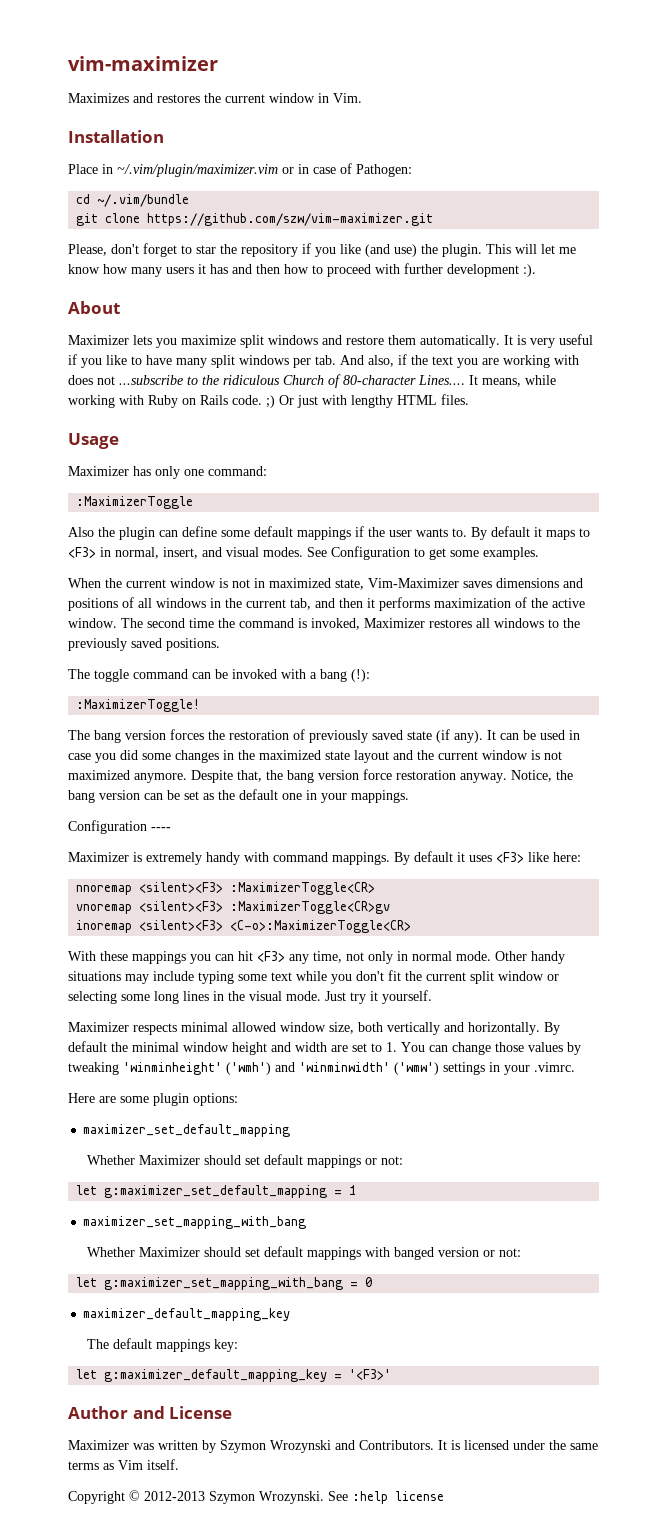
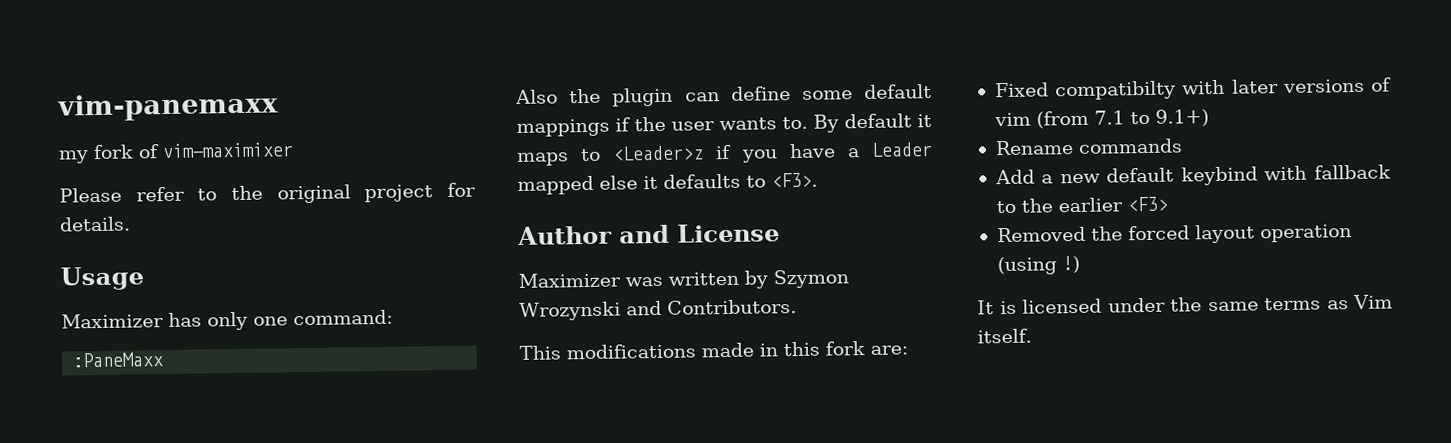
- vim-maximizer
- Maximizes and restores the current window in Vim.
- Installation
- Place in ~/.vim/plugin/maximizer.vim or in case of Pathogen:
- cd ~/.vim/bundle
- git clone https://github.com/szw/vim-maximizer.git
- Please, don't forget to star the repository if you like (and use) the plugin. This will let me know how many users it has and then how to proceed with further development :).
- About
- Maximizer lets you maximize split windows and restore them automatically. It is very useful if you like to have many split windows per tab. And also, if the text you are working with does not ...subscribe to the ridiculous Church of 80-character Lines.... It means, while working with Ruby on Rails code. ;) Or just with lengthy HTML files.
+ vim-panemaxx
+ my fork of vim-maximixer
+ Please refer to the original project for details.
- :MaximizerToggle
+ :PaneMaxx
- By default it maps to <F3> in normal, insert, and visual modes. See Configuration to get some examples.
- When the current window is not in maximized state, Vim-Maximizer saves dimensions and positions of all windows in the current tab, and then it performs maximization of the active window. The second time the command is invoked, Maximizer restores all windows to the previously saved positions.
- The toggle command can be invoked with a bang (!):
- :MaximizerToggle!
- The bang version forces the restoration of previously saved state (if any). It can be used in case you did some changes in the maximized state layout and the current window is not maximized anymore. Despite that, the bang version force restoration anyway. Notice, the bang version can be set as the default one in your mappings.
- Configuration ----
- Maximizer is extremely handy with command mappings. By default it uses <F3> like here:
- nnoremap <silent><F3> :MaximizerToggle<CR>
- vnoremap <silent><F3> :MaximizerToggle<CR>gv
- inoremap <silent><F3> <C-o>:MaximizerToggle<CR>
- With these mappings you can hit <F3> any time, not only in normal mode. Other handy situations may include typing some text while you don't fit the current split window or selecting some long lines in the visual mode. Just try it yourself.
- Maximizer respects minimal allowed window size, both vertically and horizontally. By default the minimal window height and width are set to 1. You can change those values by tweaking 'winminheight' ('wmh') and 'winminwidth' ('wmw') settings in your .vimrc.
- Here are some plugin options:
- maximizer_set_default_mapping
- Whether Maximizer should set default mappings or not:
- let g:maximizer_set_default_mapping = 1
- maximizer_set_mapping_with_bang
- Whether Maximizer should set default mappings with banged version or not:
- let g:maximizer_set_mapping_with_bang = 0
- maximizer_default_mapping_key
- The default mappings key:
- let g:maximizer_default_mapping_key = '<F3>'
+ By default it maps to <Leader>z if you have a Leader mapped else it defaults to <F3>.
- Maximizer was written by Szymon Wrozynski and Contributors. It is licensed under the same terms as Vim itself.
+ Maximizer was written by Szymon Wrozynski and Contributors.
+ This modifications made in this fork are:
+ Fixed compatibilty with later versions of vim (from 7.1 to 9.1+)
+ Rename commands
+ Add a new default keybind with fallback to the earlier <F3>
+ Removed the forced layout operation (using !)
+ It is licensed under the same terms as Vim itself.
- Copyright © 2012-2013 Szymon Wrozynski. See :help license

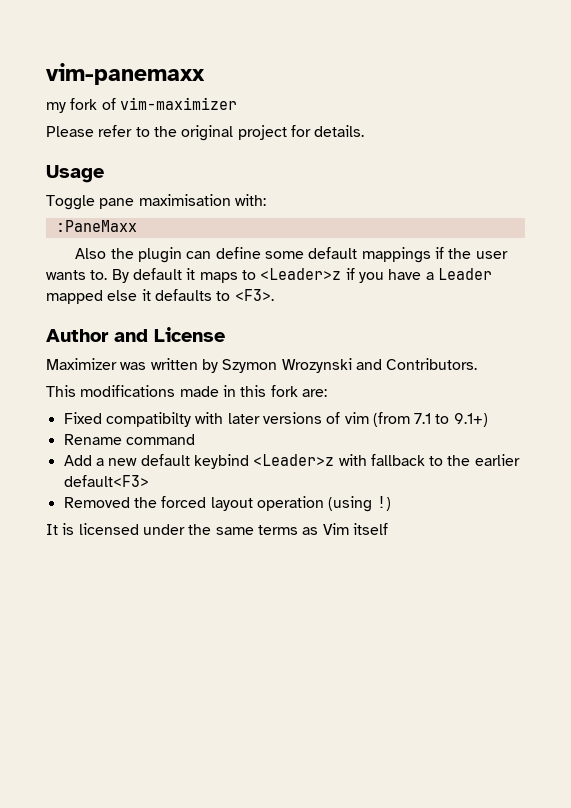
- my fork of vim-maximixer
+ my fork of vim-maximizer
- Maximizer has only one command:
+ Toggle pane maximisation with:
- Rename commands
+ Rename command
- Add a new default keybind with fallback to the earlier <F3>
+ Add a new default keybind <Leader>z with fallback to the earlier default<F3>
- It is licensed under the same terms as Vim itself.
+ It is licensed under the same terms as Vim itself

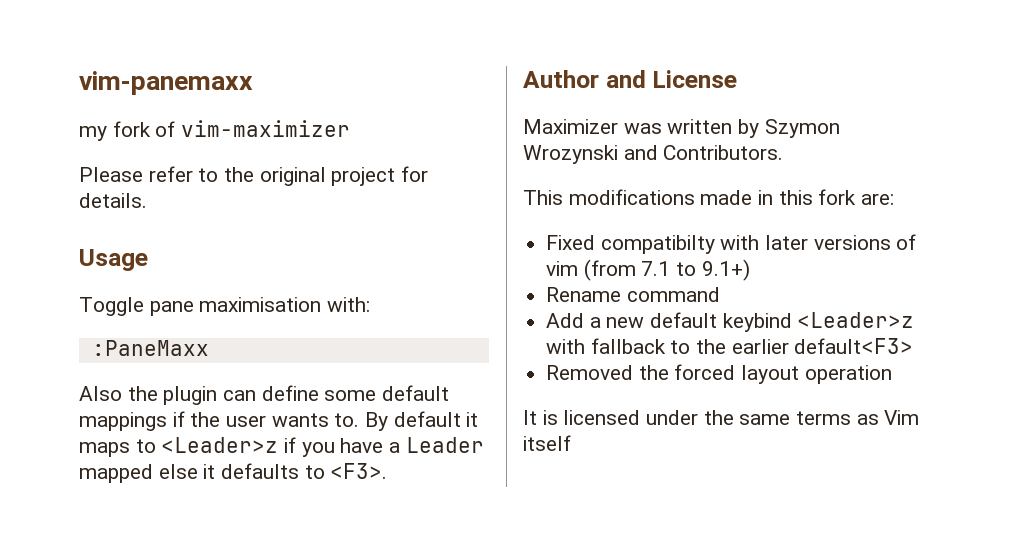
- Removed the forced layout operation (using !)
+ Removed the forced layout operation

